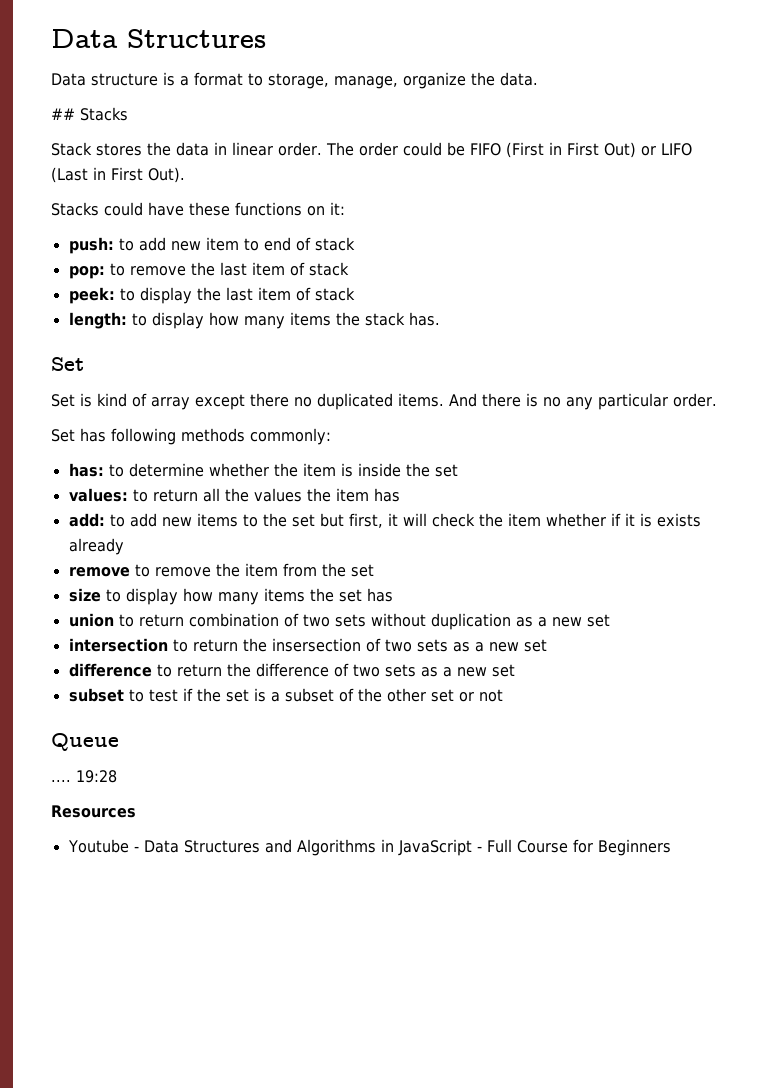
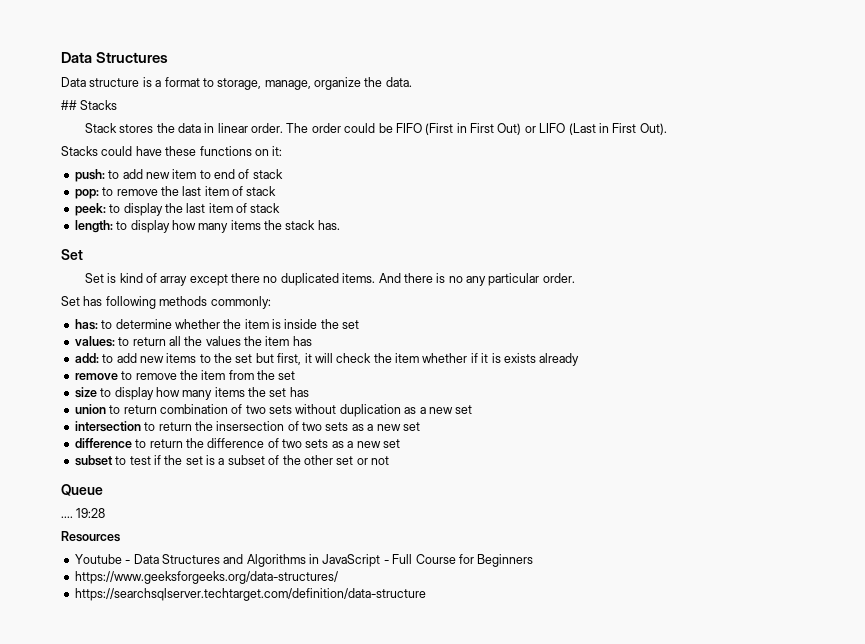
+ https://www.geeksforgeeks.org/data-structures/
+ https://searchsqlserver.techtarget.com/definition/data-structure

